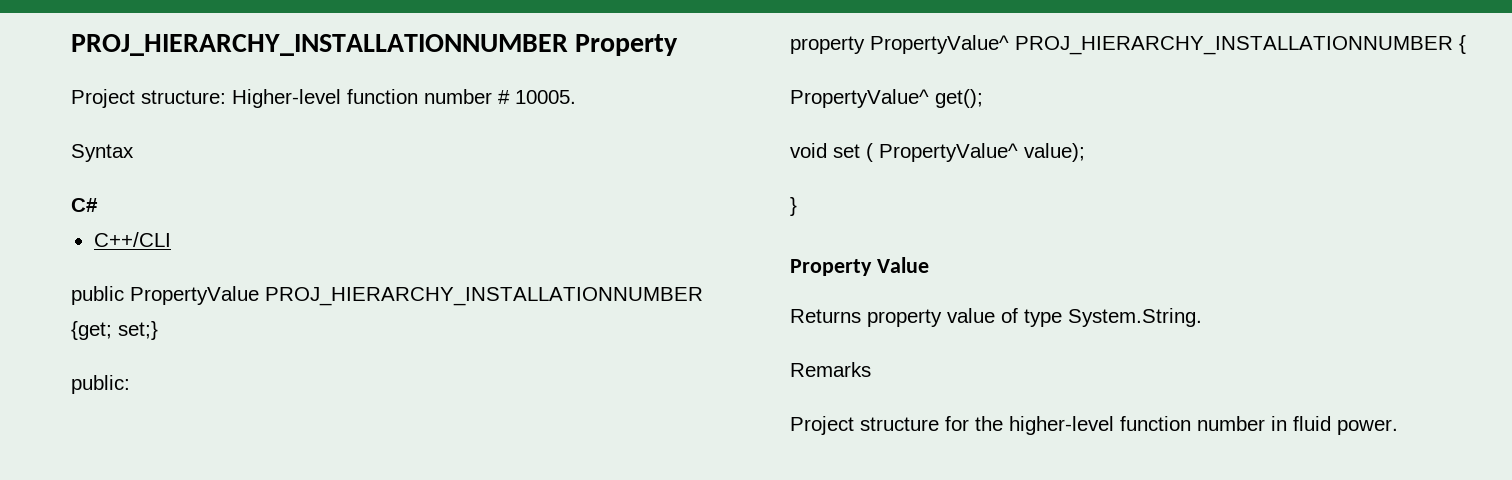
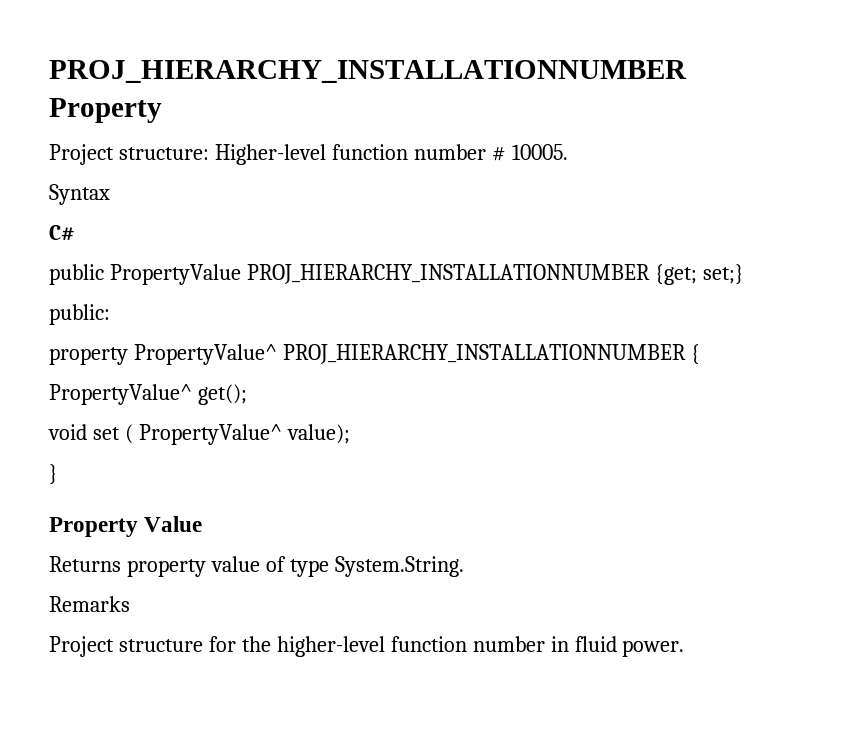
- C++/CLI

